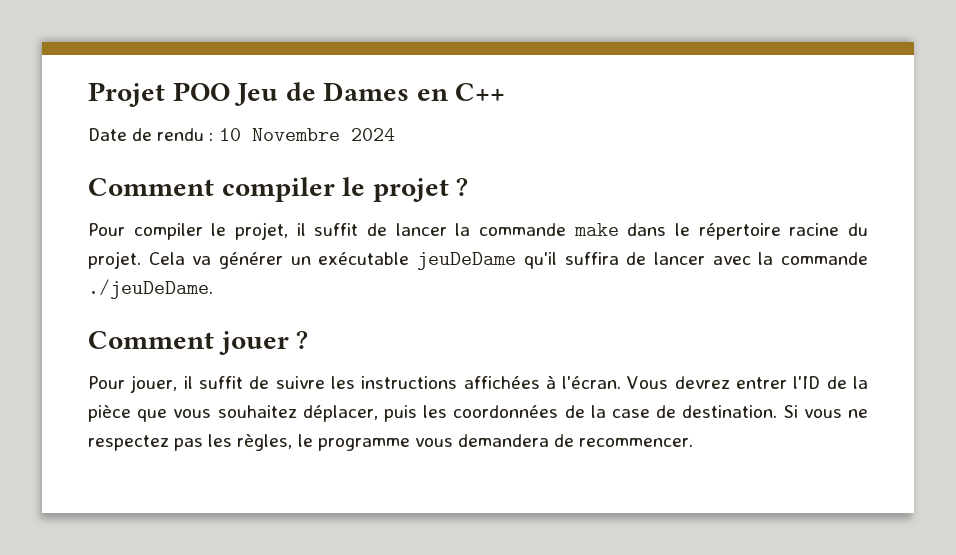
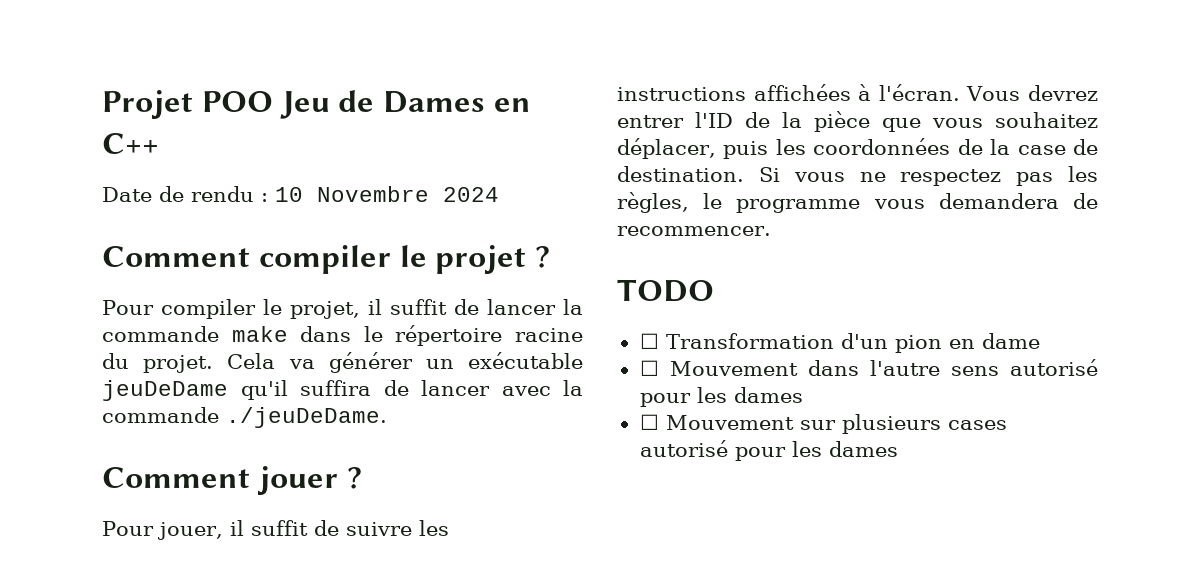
+ TODO
+ ☐ Transformation d'un pion en dame
+ ☐ Mouvement dans l'autre sens autorisé pour les dames
+ ☐ Mouvement sur plusieurs cases autorisé pour les dames

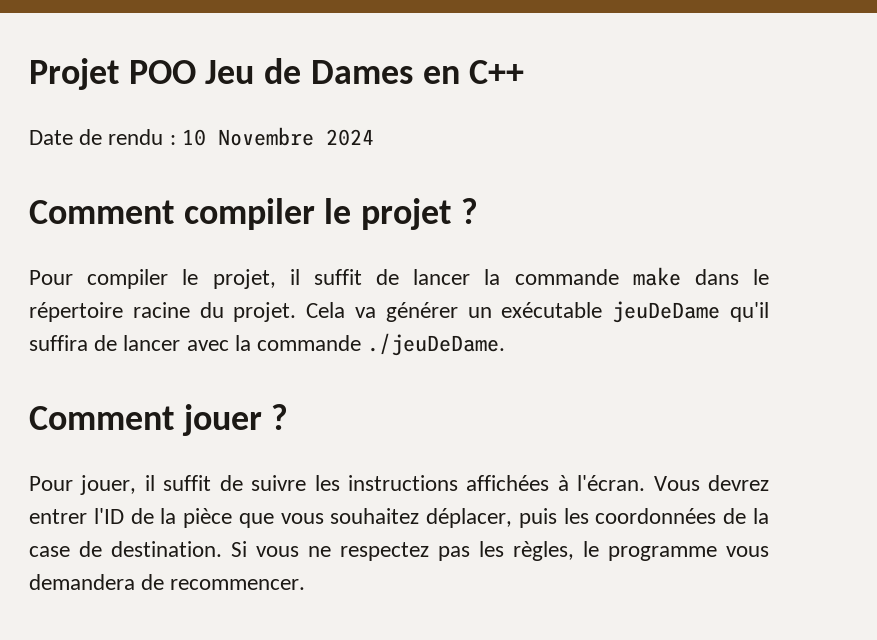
- TODO
- ☐ Transformation d'un pion en dame
- ☐ Mouvement dans l'autre sens autorisé pour les dames
- ☐ Mouvement sur plusieurs cases autorisé pour les dames

